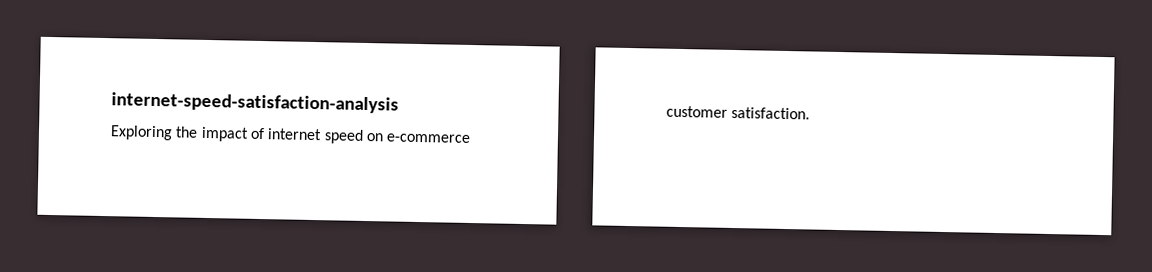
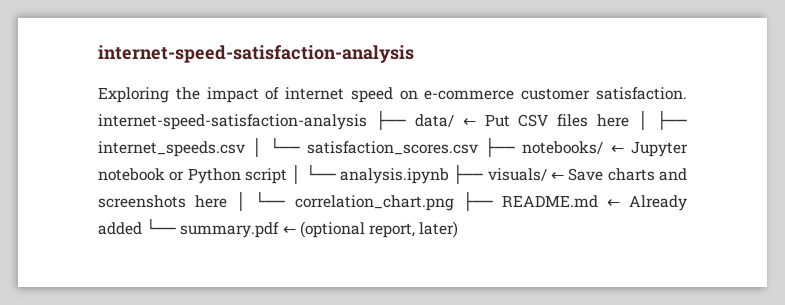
- Exploring the impact of internet speed on e-commerce customer satisfaction.
+ Exploring the impact of internet speed on e-commerce customer satisfaction. internet-speed-satisfaction-analysis ├── data/ ← Put CSV files here │ ├── internet_speeds.csv │ └── satisfaction_scores.csv ├── notebooks/ ← Jupyter notebook or Python script │ └── analysis.ipynb ├── visuals/ ← Save charts and screenshots here │ └── correlation_chart.png ├── README.md ← Already added └── summary.pdf ← (optional report, later)

